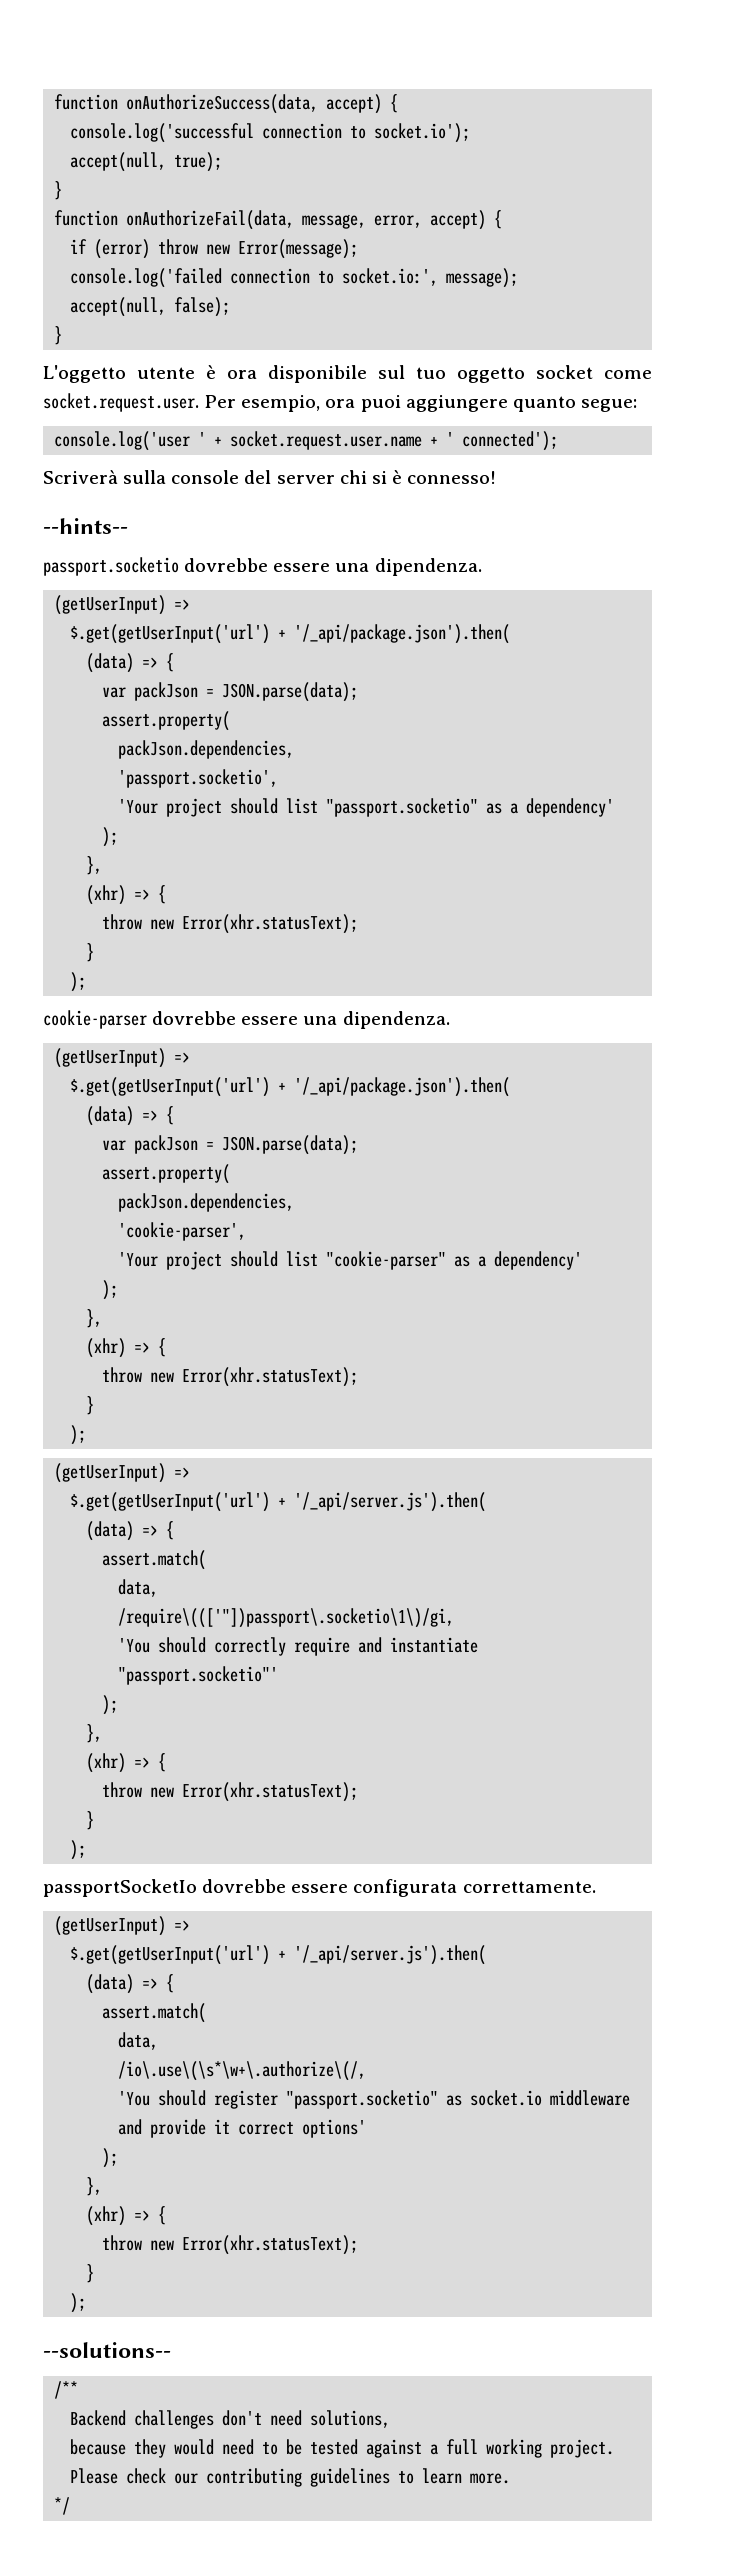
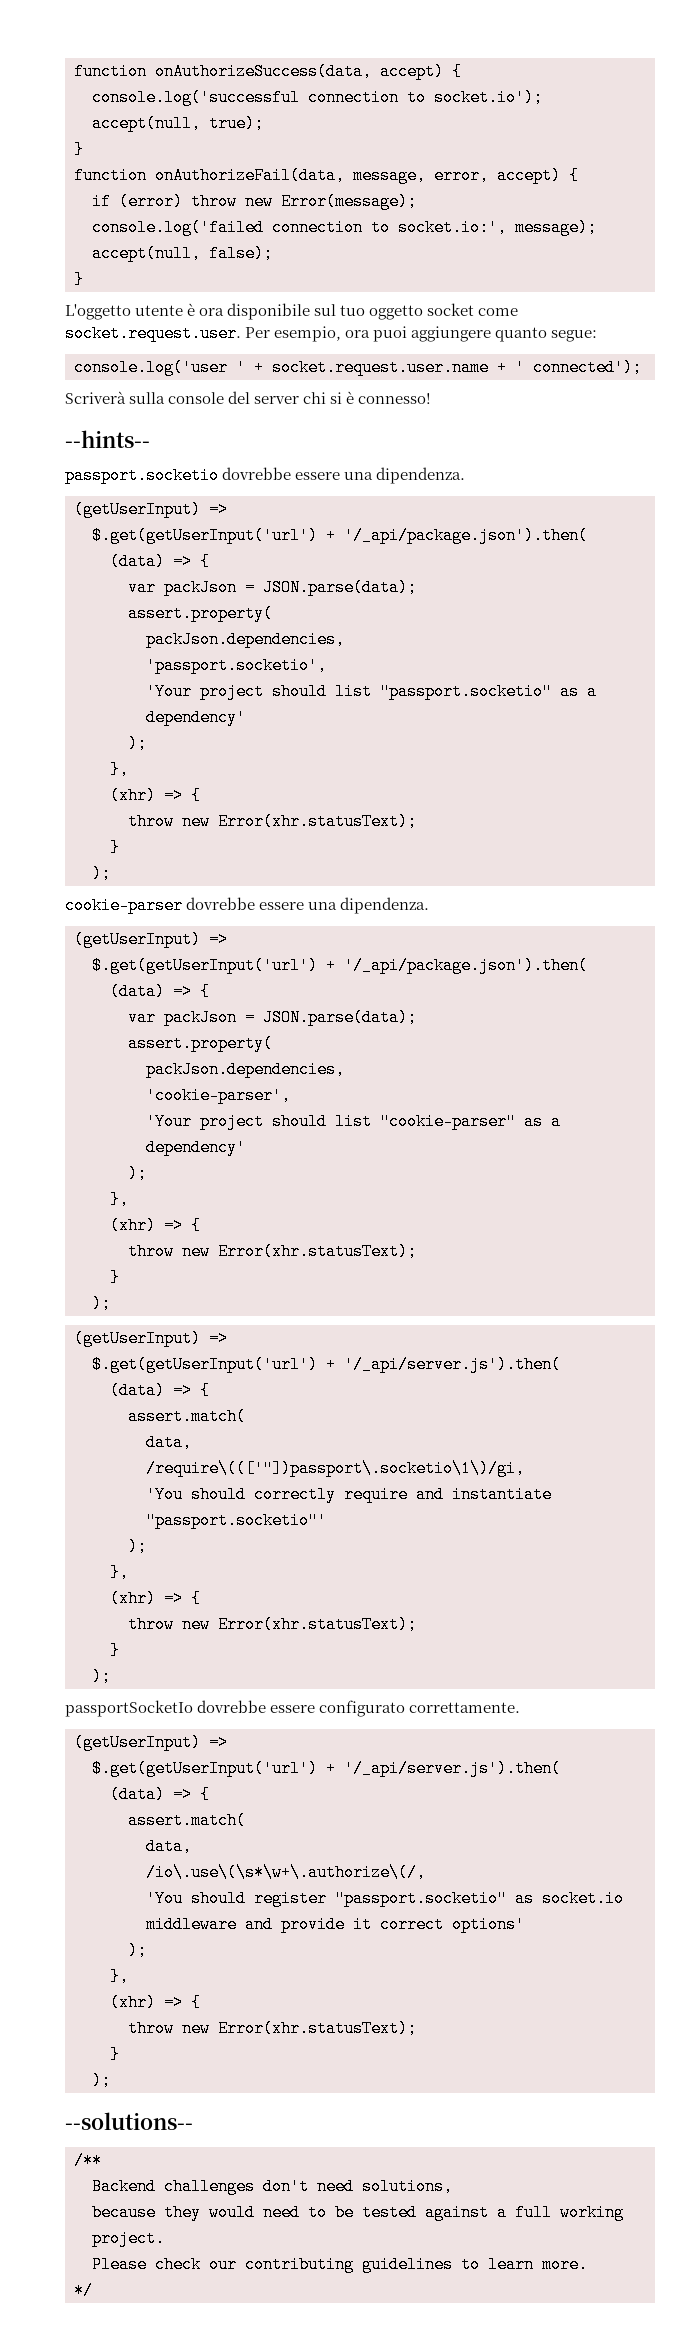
- passportSocketIo dovrebbe essere configurata correttamente.
+ passportSocketIo dovrebbe essere configurato correttamente.

